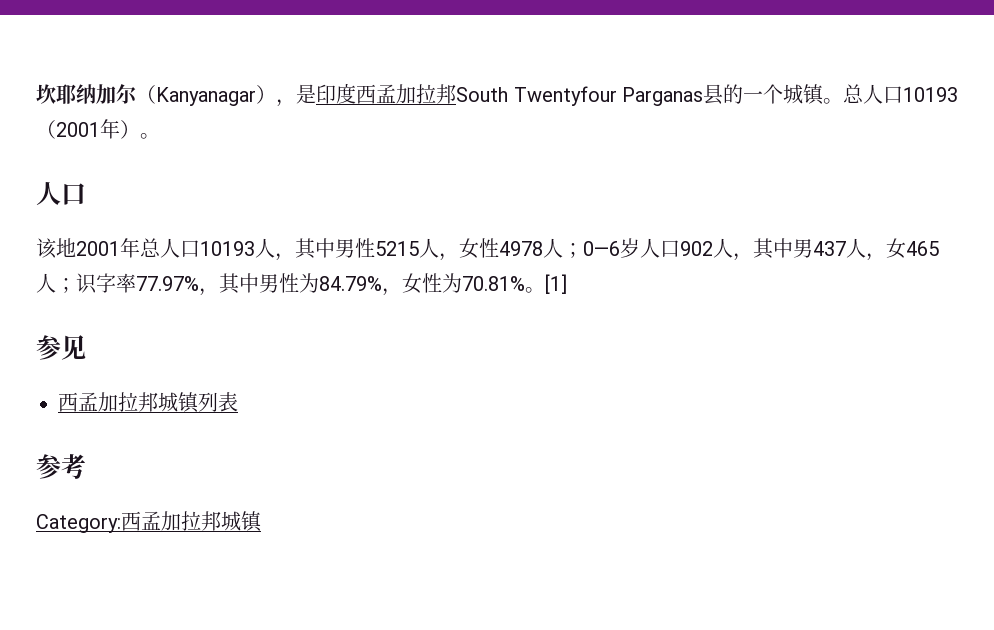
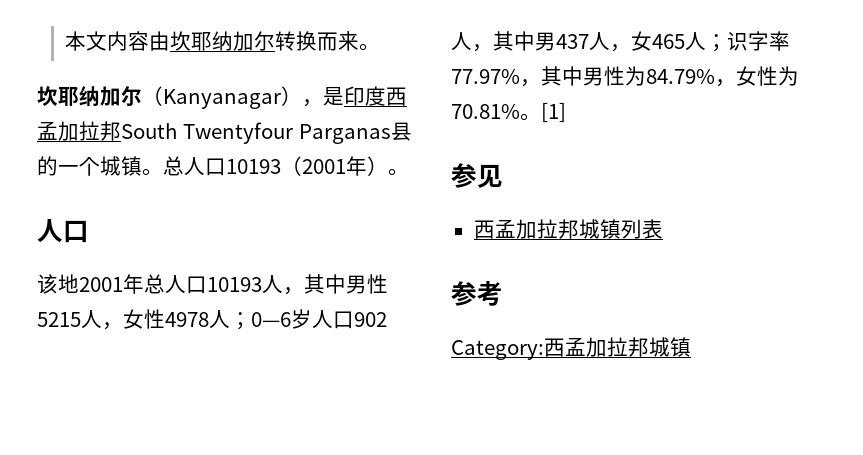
+ 本文内容由坎耶纳加尔转换而来。

